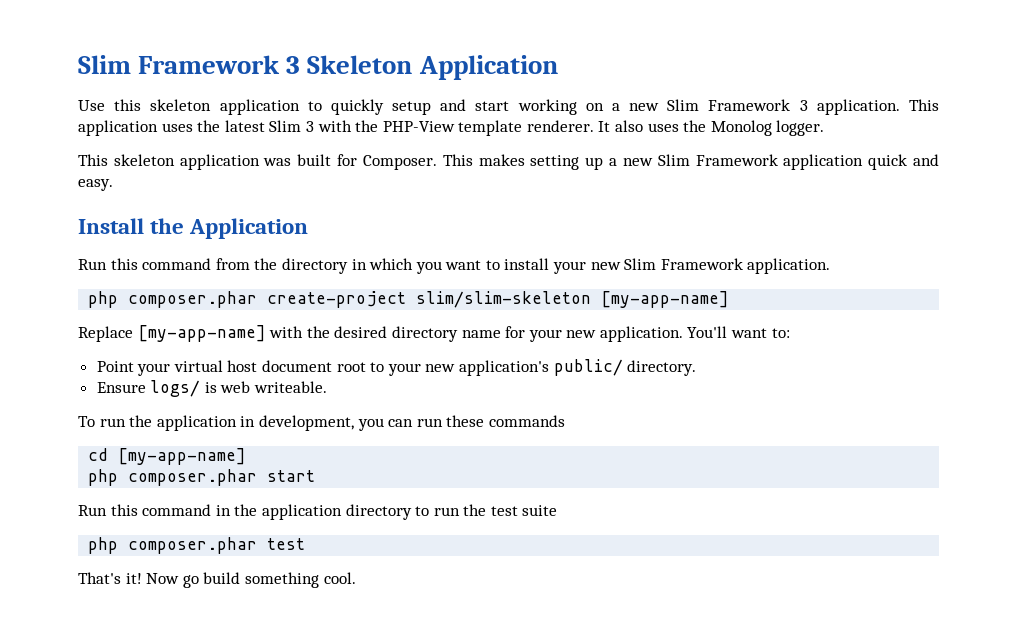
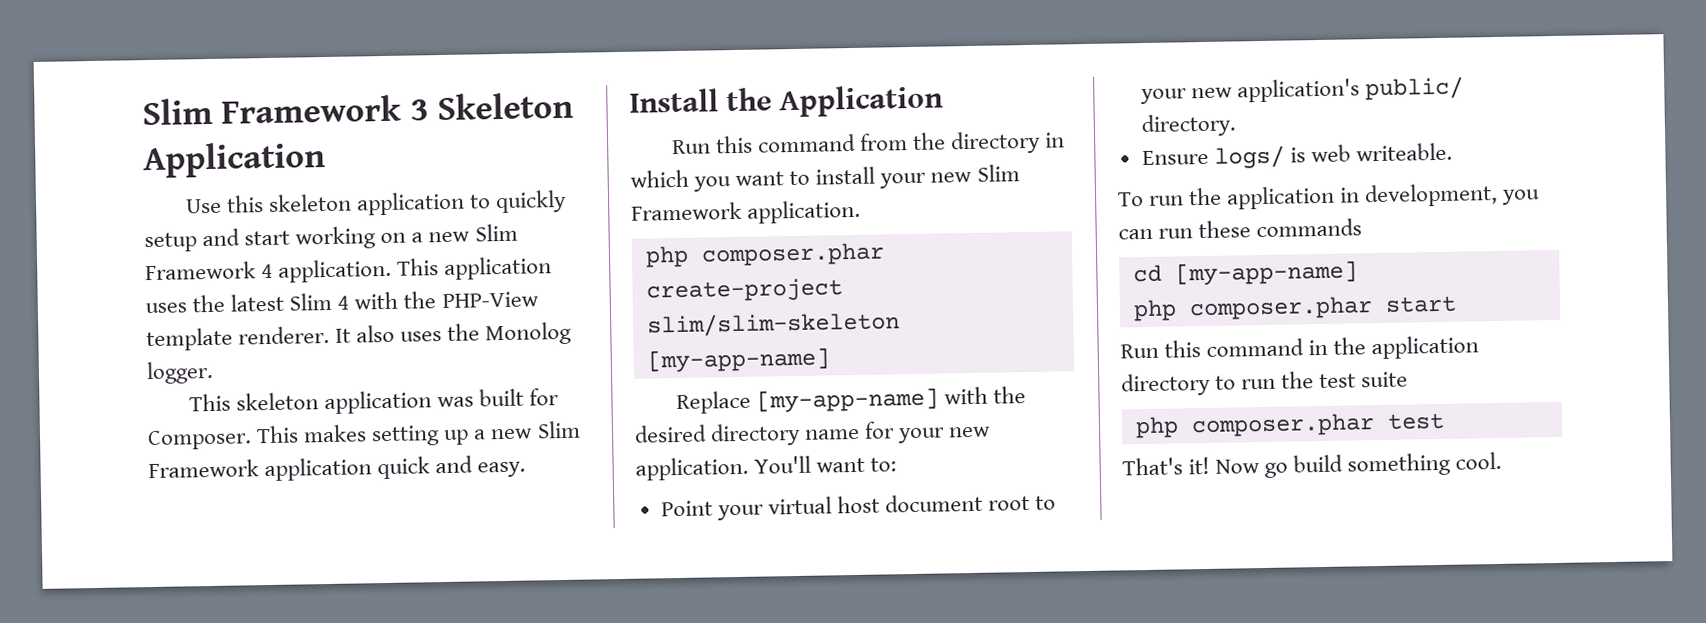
- Use this skeleton application to quickly setup and start working on a new Slim Framework 3 application.
+ Use this skeleton application to quickly setup and start working on a new Slim Framework 4 application.
- This application uses the latest Slim 3 with the PHP-View template renderer.
+ This application uses the latest Slim 4 with the PHP-View template renderer.

